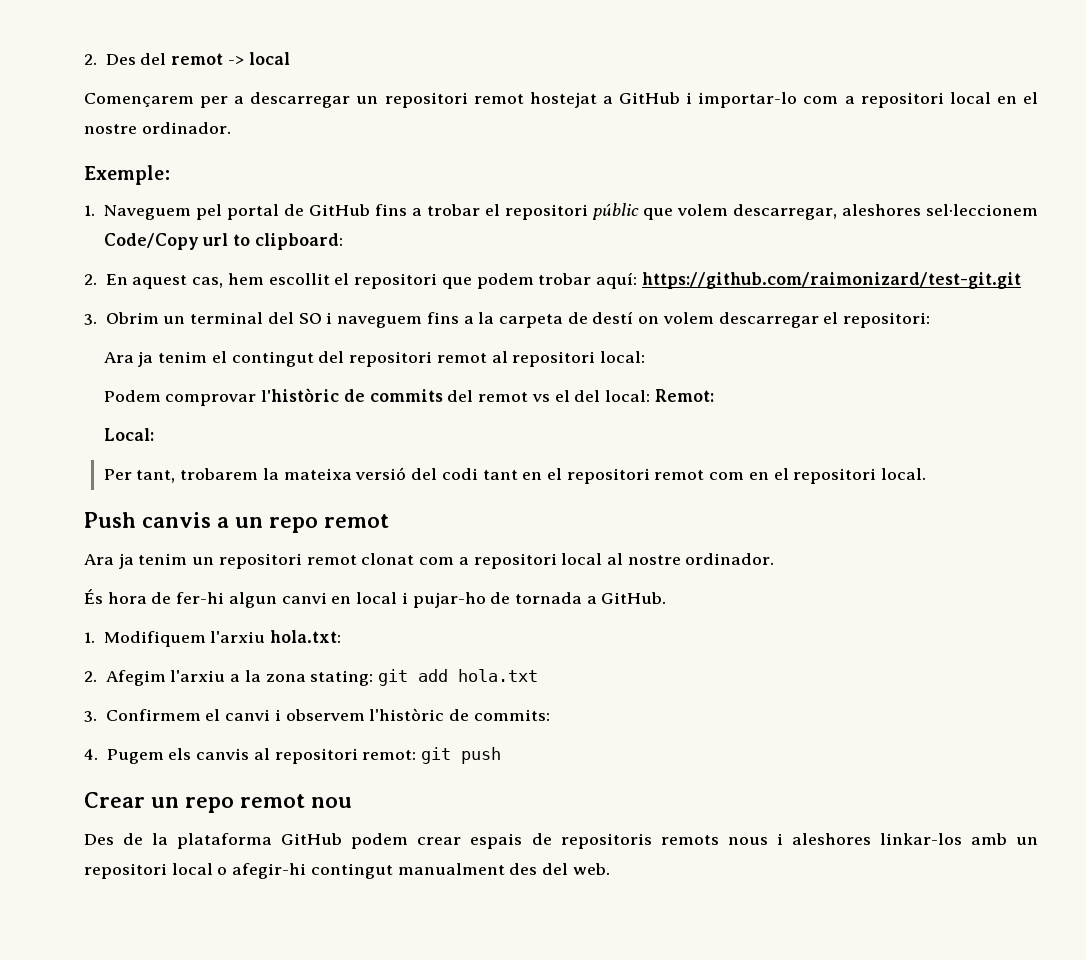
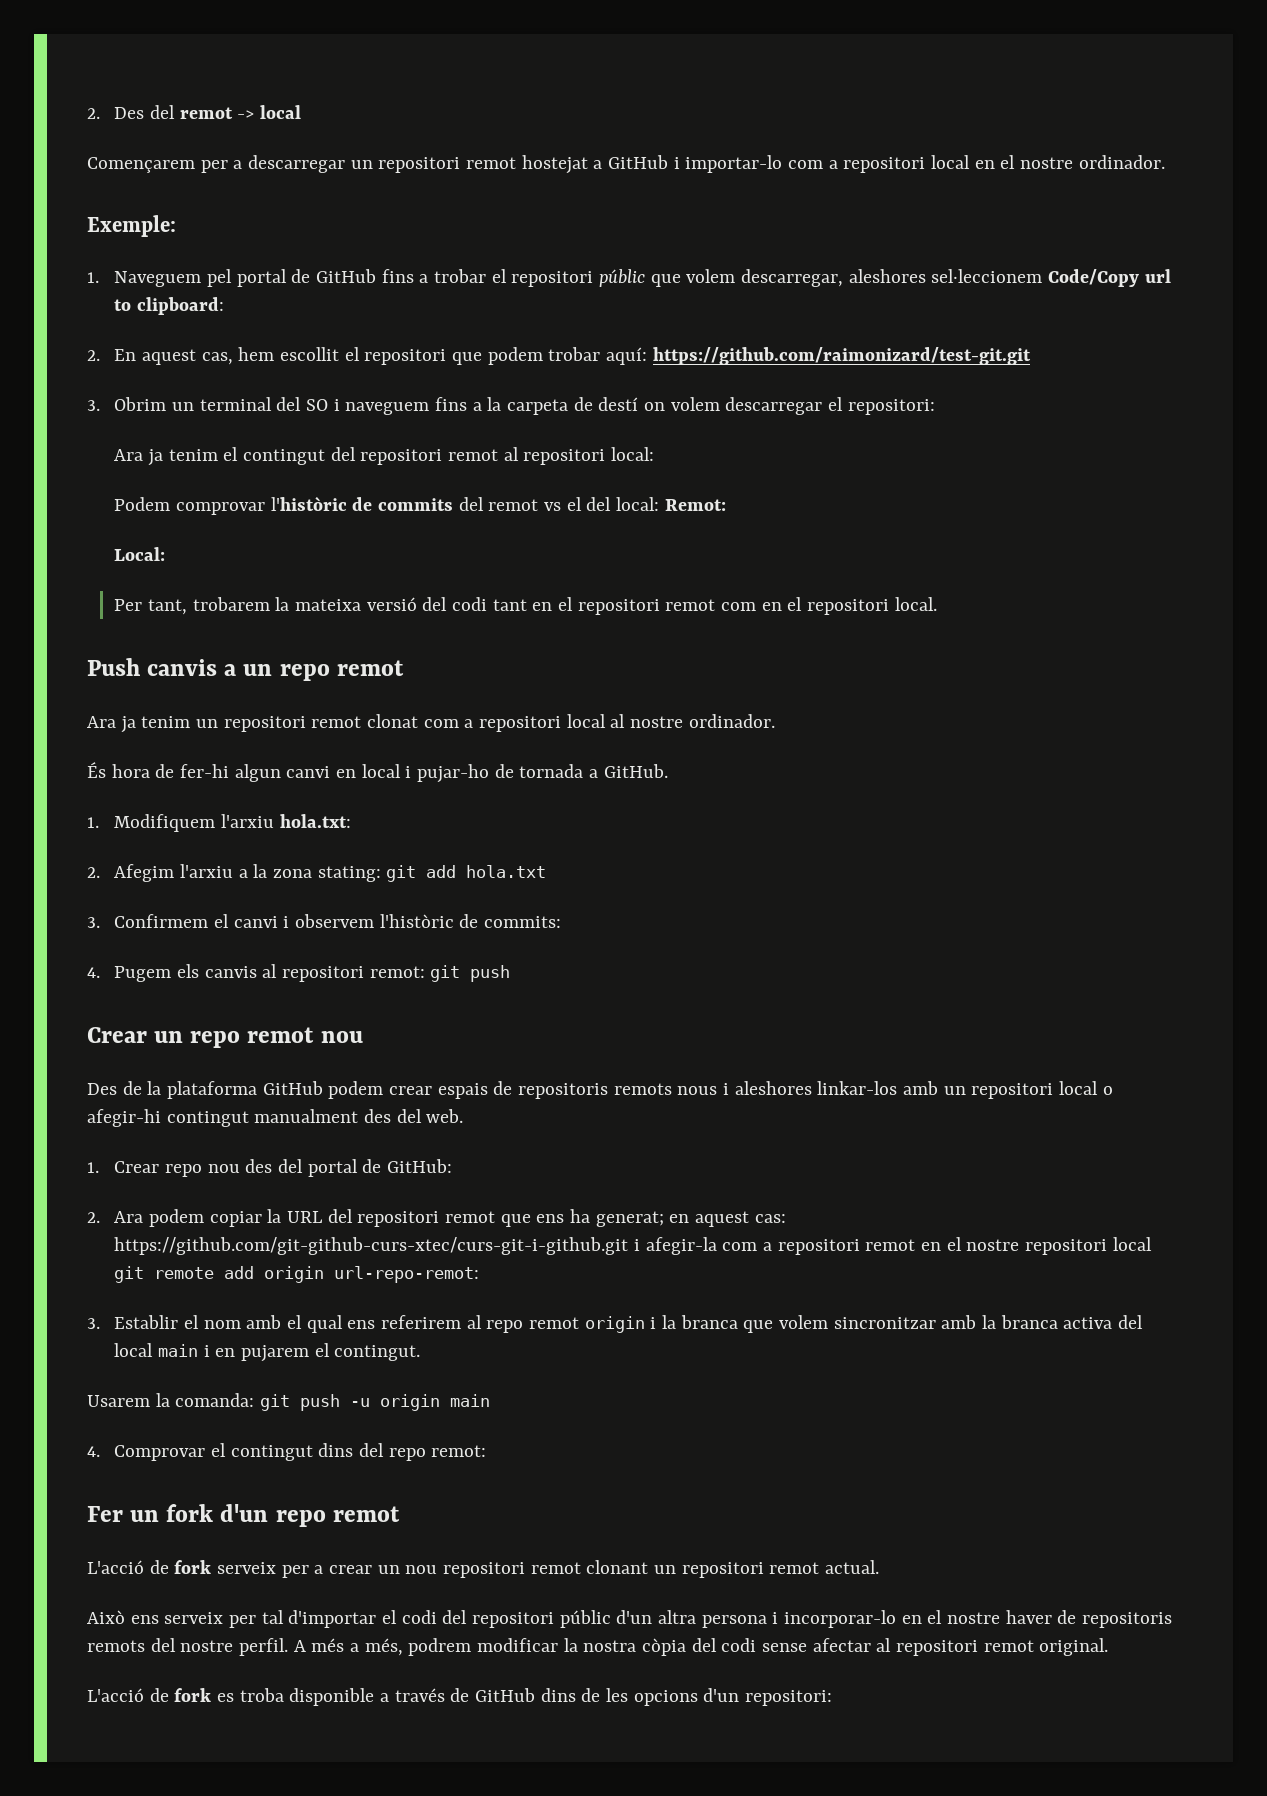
+ 1. Crear repo nou des del portal de GitHub:
+ 2. Ara podem copiar la URL del repositori remot que ens ha generat; en aquest cas: https://github.com/git-github-curs-xtec/curs-git-i-github.git i afegir-la com a repositori remot en el nostre repositori local git remote add origin url-repo-remot:
+ 3. Establir el nom amb el qual ens referirem al repo remot origin i la branca que volem sincronitzar amb la branca activa del local main i en pujarem el contingut.
+ Usarem la comanda: git push -u origin main
+ 4. Comprovar el contingut dins del repo remot:
+ Fer un fork d'un repo remot
+ L'acció de fork serveix per a crear un nou repositori remot clonant un repositori remot actual.
+ Això ens serveix per tal d'importar el codi del repositori públic d'un altra persona i incorporar-lo en el nostre haver de repositoris remots del nostre perfil. A més a més, podrem modificar la nostra còpia del codi sense afectar al repositori remot original.
+ L'acció de fork es troba disponible a través de GitHub dins de les opcions d'un repositori:

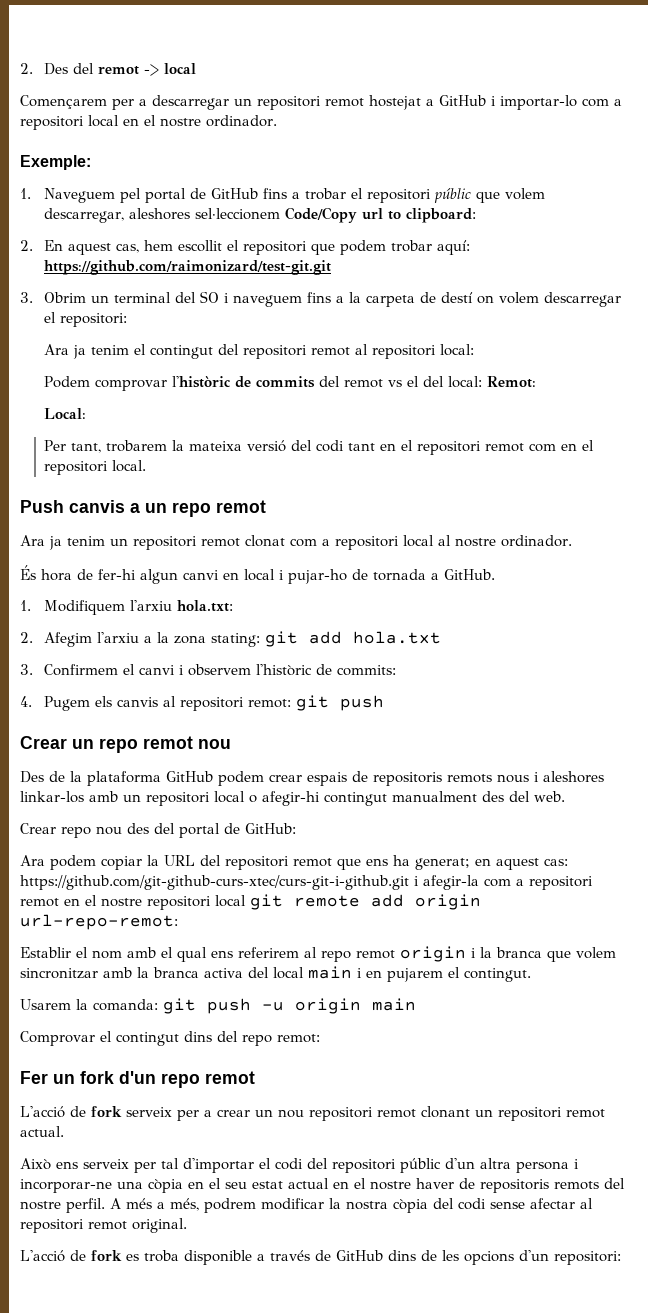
- 1. Crear repo nou des del portal de GitHub:
+ Crear repo nou des del portal de GitHub:
- 2. Ara podem copiar la URL del repositori remot que ens ha generat; en aquest cas: https://github.com/git-github-curs-xtec/curs-git-i-github.git i afegir-la com a repositori remot en el nostre repositori local git remote add origin url-repo-remot:
+ Ara podem copiar la URL del repositori remot que ens ha generat; en aquest cas: https://github.com/git-github-curs-xtec/curs-git-i-github.git i afegir-la com a repositori remot en el nostre repositori local git remote add origin url-repo-remot:
- 3. Establir el nom amb el qual ens referirem al repo remot origin i la branca que volem sincronitzar amb la branca activa del local main i en pujarem el contingut.
+ Establir el nom amb el qual ens referirem al repo remot origin i la branca que volem sincronitzar amb la branca activa del local main i en pujarem el contingut.
- 4. Comprovar el contingut dins del repo remot:
+ Comprovar el contingut dins del repo remot:
- Això ens serveix per tal d'importar el codi del repositori públic d'un altra persona i incorporar-lo en el nostre haver de repositoris remots del nostre perfil.
+ Això ens serveix per tal d'importar el codi del repositori públic d'un altra persona i incorporar-ne una còpia en el seu estat actual en el nostre haver de repositoris remots del nostre perfil.

